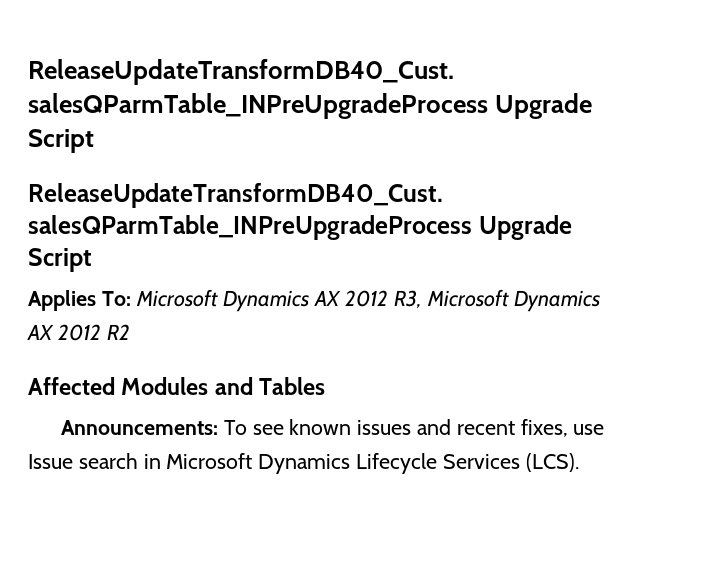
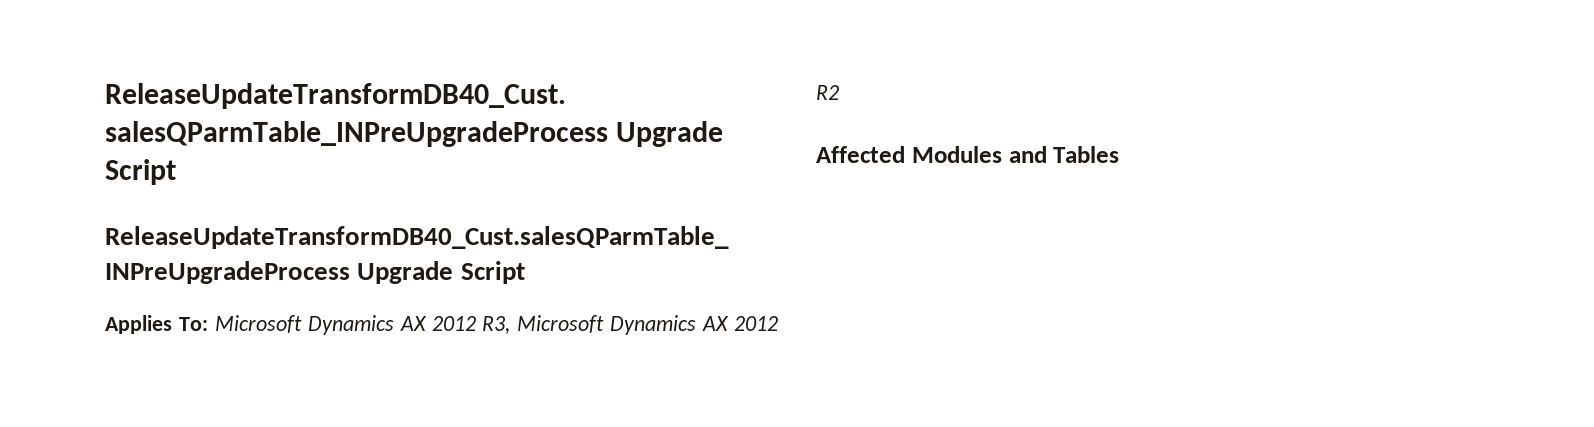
- Announcements: To see known issues and recent fixes, use Issue search in Microsoft Dynamics Lifecycle Services (LCS).

